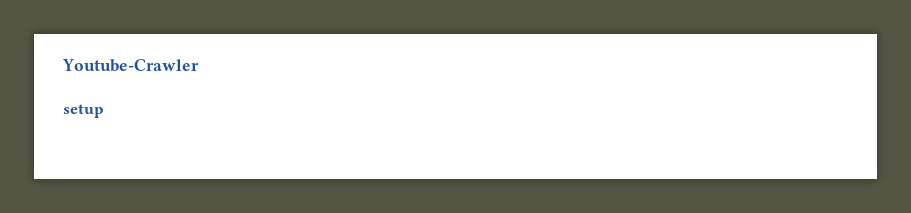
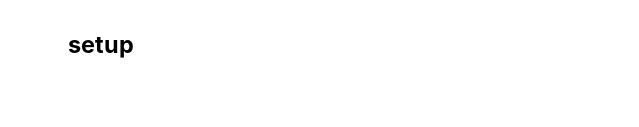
- Youtube-Crawler

